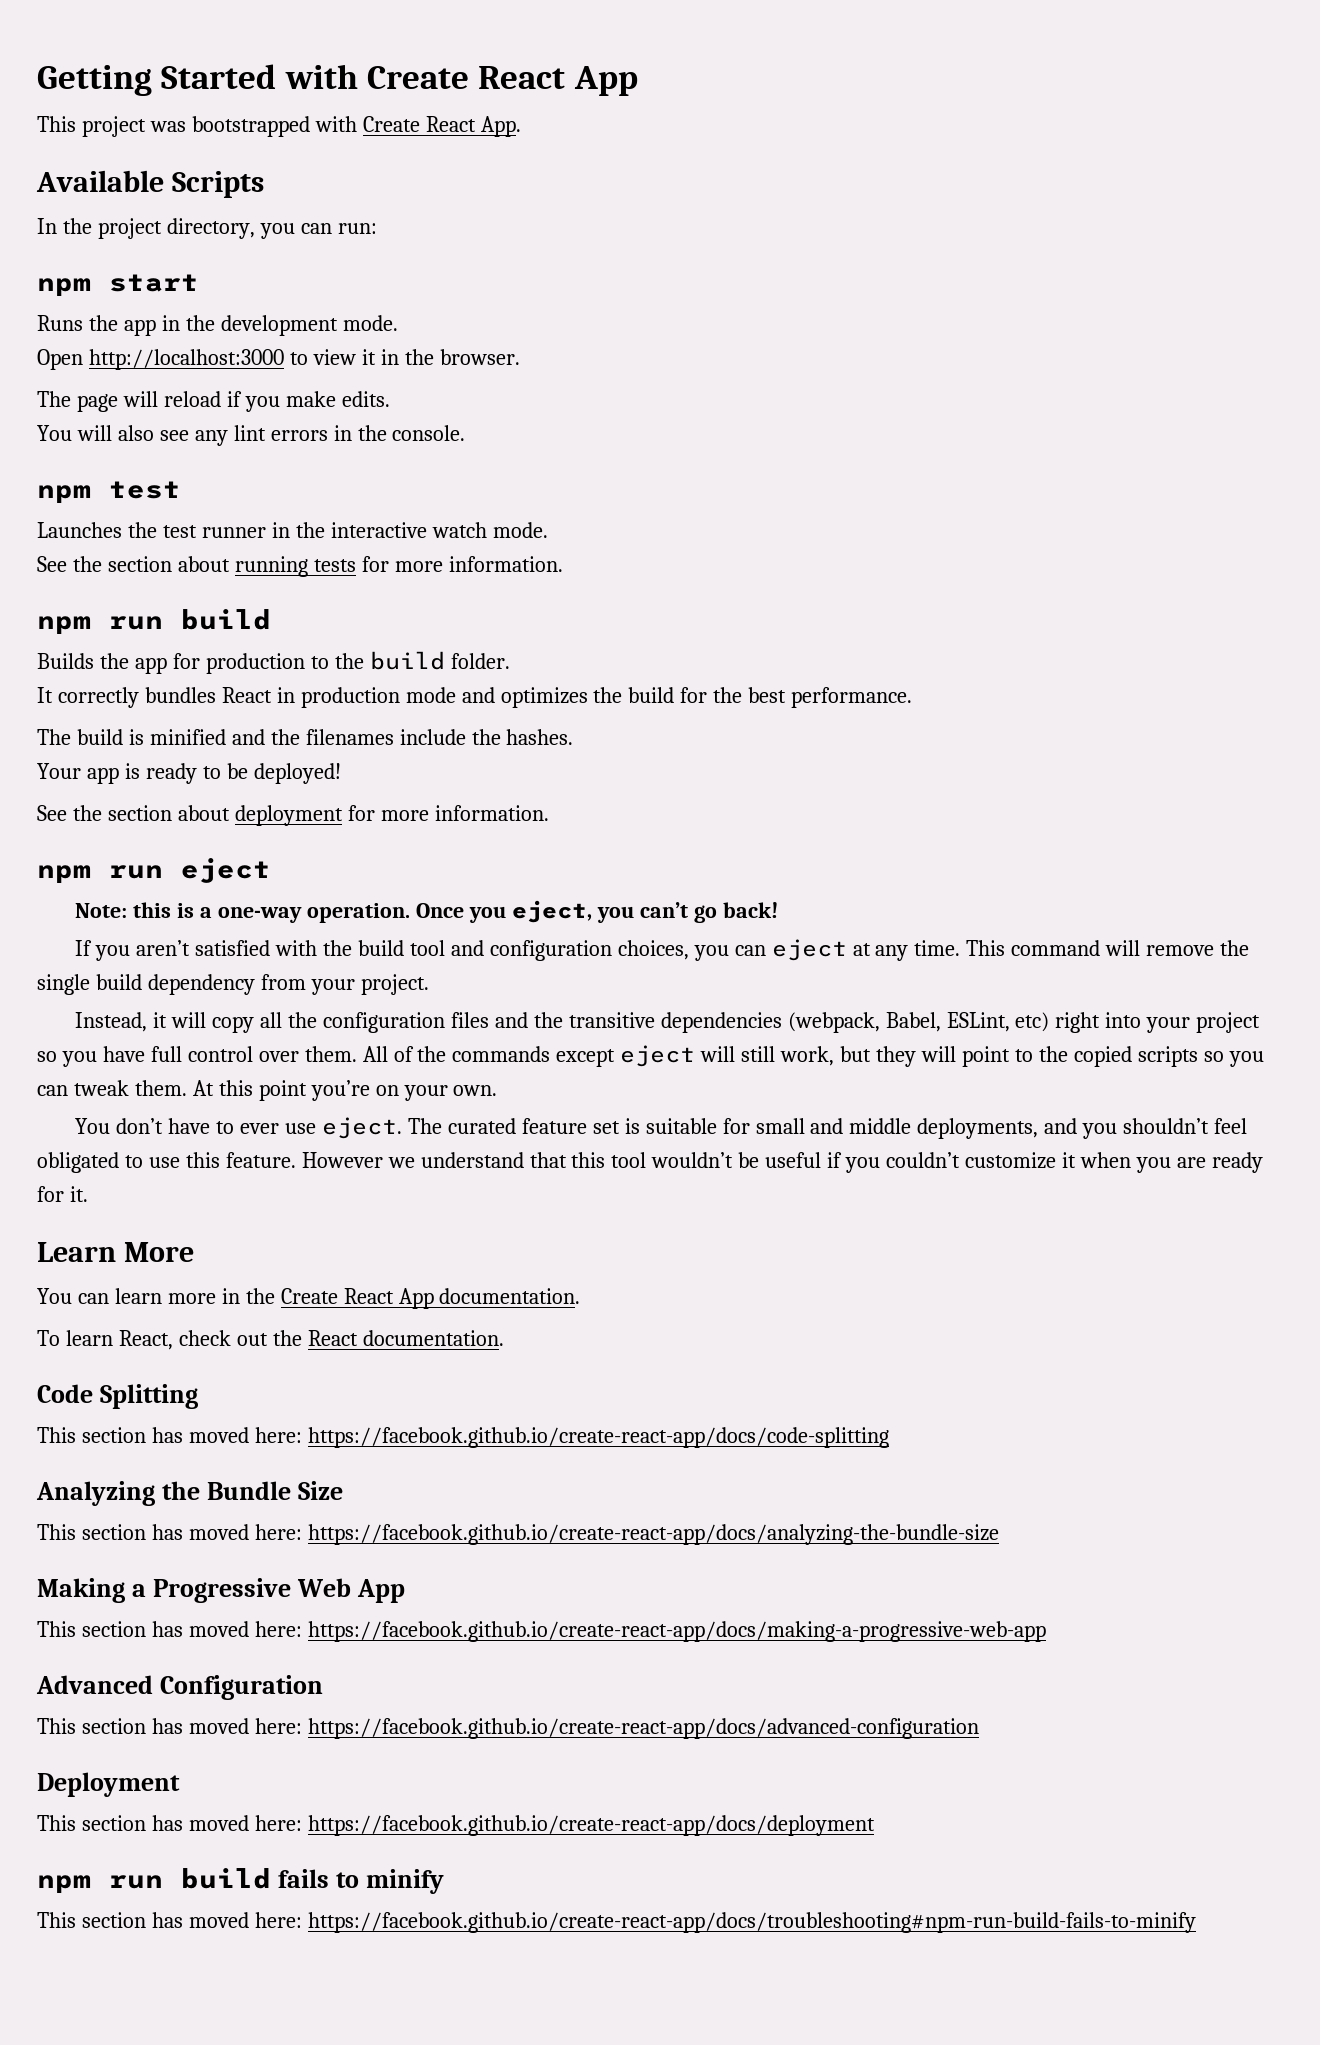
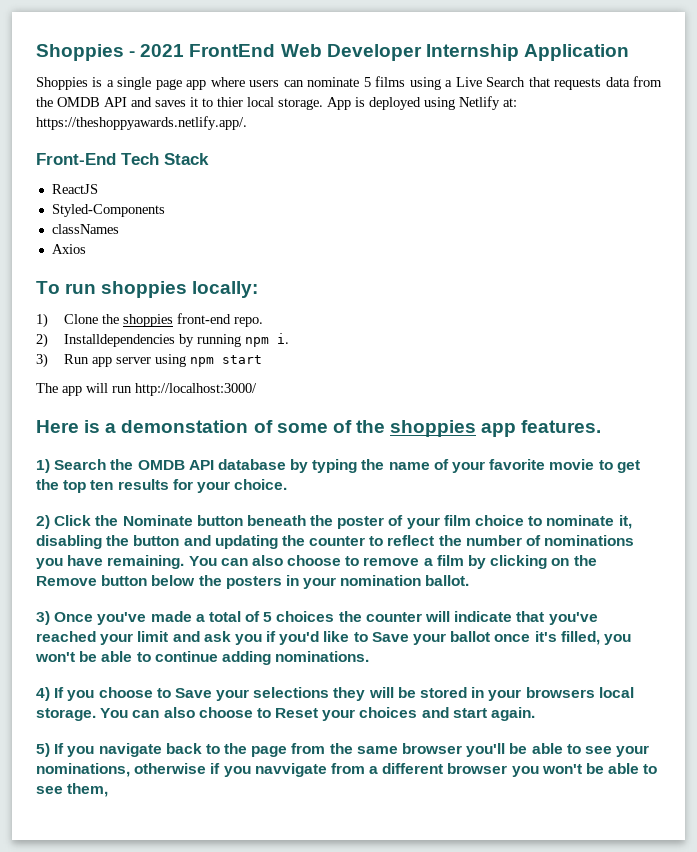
- Getting Started with Create React App
- This project was bootstrapped with Create React App.
- Available Scripts
- In the project directory, you can run:
- npm start
- Runs the app in the development mode.
- Open http://localhost:3000 to view it in the browser.
- The page will reload if you make edits.
- You will also see any lint errors in the console.
- npm test
- Launches the test runner in the interactive watch mode.
- See the section about running tests for more information.
- npm run build
- Builds the app for production to the build folder.
- It correctly bundles React in production mode and optimizes the build for the best performance.
- The build is minified and the filenames include the hashes.
- Your app is ready to be deployed!
- See the section about deployment for more information.
- npm run eject
- Note: this is a one-way operation. Once you eject, you can’t go back!
- If you aren’t satisfied with the build tool and configuration choices, you can eject at any time. This command will remove the single build dependency from your project.
- Instead, it will copy all the configuration files and the transitive dependencies (webpack, Babel, ESLint, etc) right into your project so you have full control over them. All of the commands except eject will still work, but they will point to the copied scripts so you can tweak them. At this point you’re on your own.
- You don’t have to ever use eject. The curated feature set is suitable for small and middle deployments, and you shouldn’t feel obligated to use this feature. However we understand that this tool wouldn’t be useful if you couldn’t customize it when you are ready for it.
- Learn More
- You can learn more in the Create React App documentation.
- To learn React, check out the React documentation.
- Code Splitting
- This section has moved here: https://facebook.github.io/create-react-app/docs/code-splitting
- Analyzing the Bundle Size
- This section has moved here: https://facebook.github.io/create-react-app/docs/analyzing-the-bundle-size
- Making a Progressive Web App
- This section has moved here: https://facebook.github.io/create-react-app/docs/making-a-progressive-web-app
- Advanced Configuration
- This section has moved here: https://facebook.github.io/create-react-app/docs/advanced-configuration
- Deployment
- This section has moved here: https://facebook.github.io/create-react-app/docs/deployment
- npm run build fails to minify
- This section has moved here: https://facebook.github.io/create-react-app/docs/troubleshooting#npm-run-build-fails-to-minify
+ Shoppies - 2021 FrontEnd Web Developer Internship Application
+ Shoppies is a single page app where users can nominate 5 films using a Live Search that requests data from the OMDB API and saves it to thier local storage. App is deployed using Netlify at: https://theshoppyawards.netlify.app/.
+ Front-End Tech Stack
+ ReactJS
+ Styled-Components
+ classNames
+ Axios
+ To run shoppies locally:
+ 1) Clone the shoppies front-end repo.
+ 2) Installdependencies by running npm i.
+ 3) Run app server using npm start
+ The app will run http://localhost:3000/
+ Here is a demonstation of some of the shoppies app features.
+ 1) Search the OMDB API database by typing the name of your favorite movie to get the top ten results for your choice.
+ 2) Click the Nominate button beneath the poster of your film choice to nominate it, disabling the button and updating the counter to reflect the number of nominations you have remaining. You can also choose to remove a film by clicking on the Remove button below the posters in your nomination ballot.
+ 3) Once you've made a total of 5 choices the counter will indicate that you've reached your limit and ask you if you'd like to Save your ballot once it's filled, you won't be able to continue adding nominations.
+ 4) If you choose to Save your selections they will be stored in your browsers local storage. You can also choose to Reset your choices and start again.
+ 5) If you navigate back to the page from the same browser you'll be able to see your nominations, otherwise if you navvigate from a different browser you won't be able to see them,

